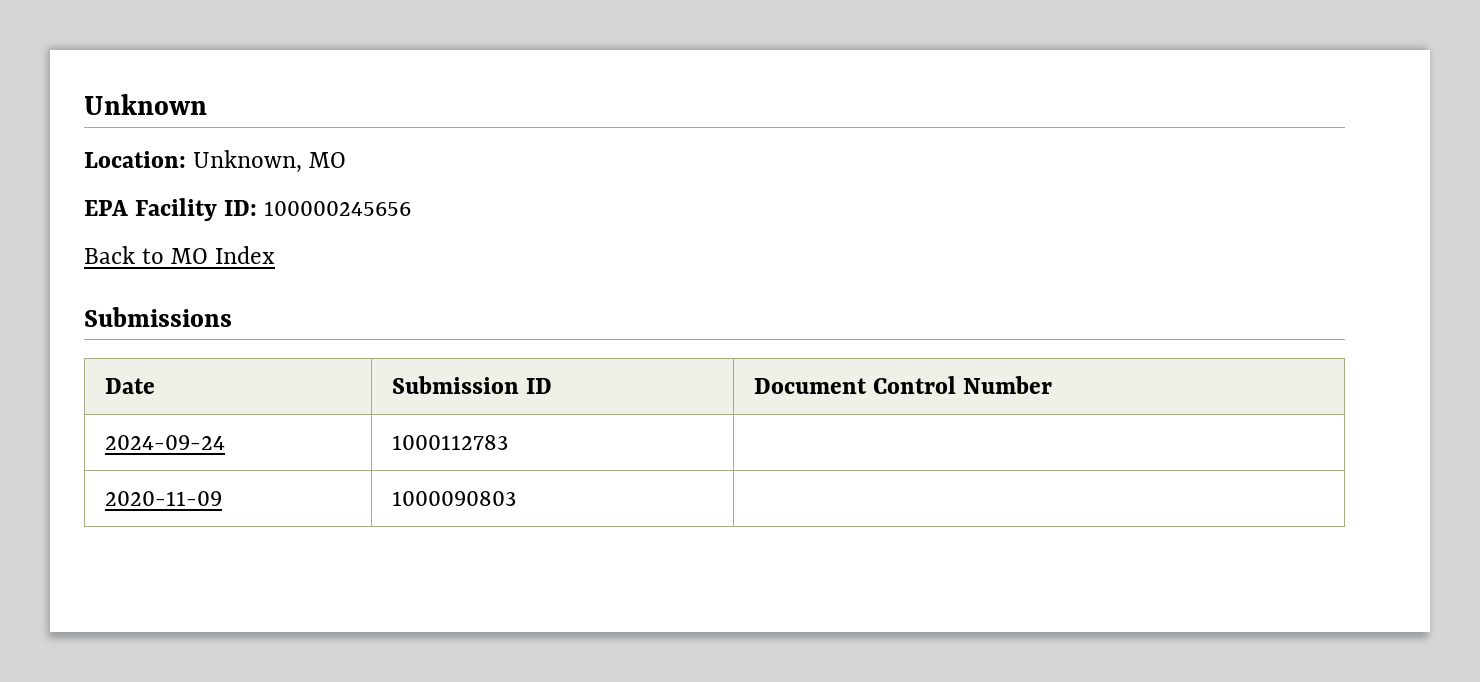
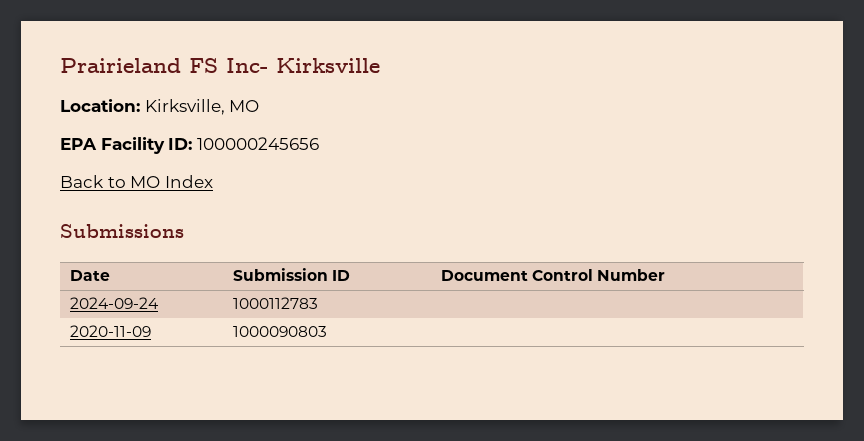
- Unknown
+ Prairieland FS Inc- Kirksville
- Location: Unknown, MO
+ Location: Kirksville, MO

